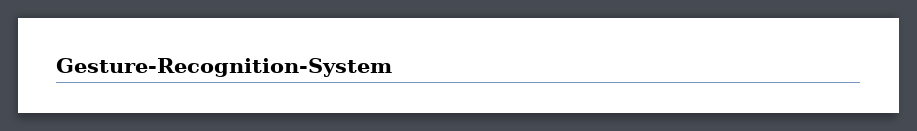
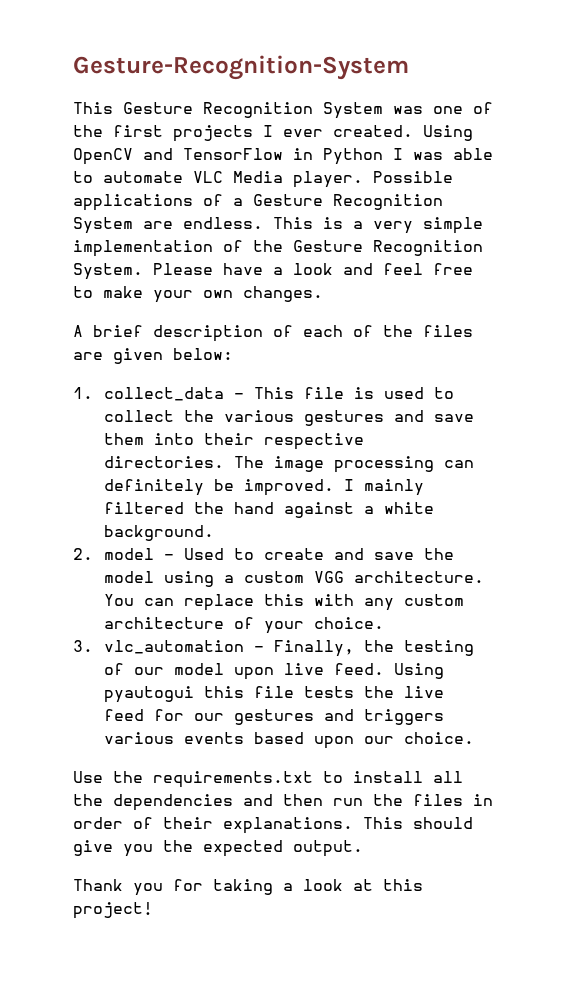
+ This Gesture Recognition System was one of the first projects I ever created. Using OpenCV and TensorFlow in Python I was able to automate VLC Media player. Possible applications of a Gesture Recognition System are endless. This is a very simple implementation of the Gesture Recognition System. Please have a look and feel free to make your own changes.
+ A brief description of each of the files are given below:
+ 1. collect_data - This file is used to collect the various gestures and save them into their respective directories. The image processing can definitely be improved. I mainly filtered the hand against a white background.
+ 2. model - Used to create and save the model using a custom VGG architecture. You can replace this with any custom architecture of your choice.
+ 3. vlc_automation - Finally, the testing of our model upon live feed. Using pyautogui this file tests the live feed for our gestures and triggers various events based upon our choice.
+ Use the requirements.txt to install all the dependencies and then run the files in order of their explanations. This should give you the expected output.
+ Thank you for taking a look at this project!

